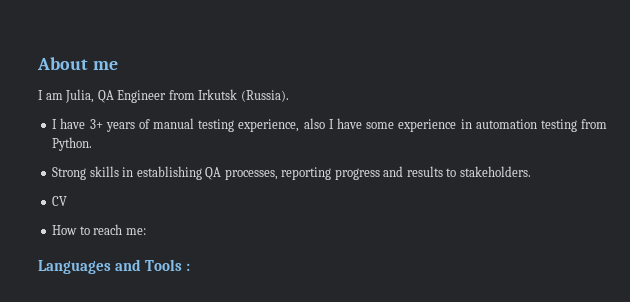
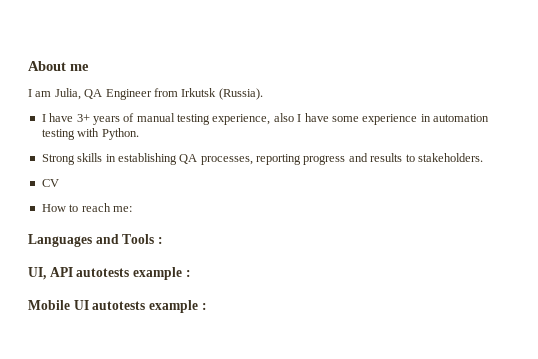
- I have 3+ years of manual testing experience, also I have some experience in automation testing from Python.
+ I have 3+ years of manual testing experience, also I have some experience in automation testing with Python.
+ UI, API autotests example :
+ Mobile UI autotests example :

